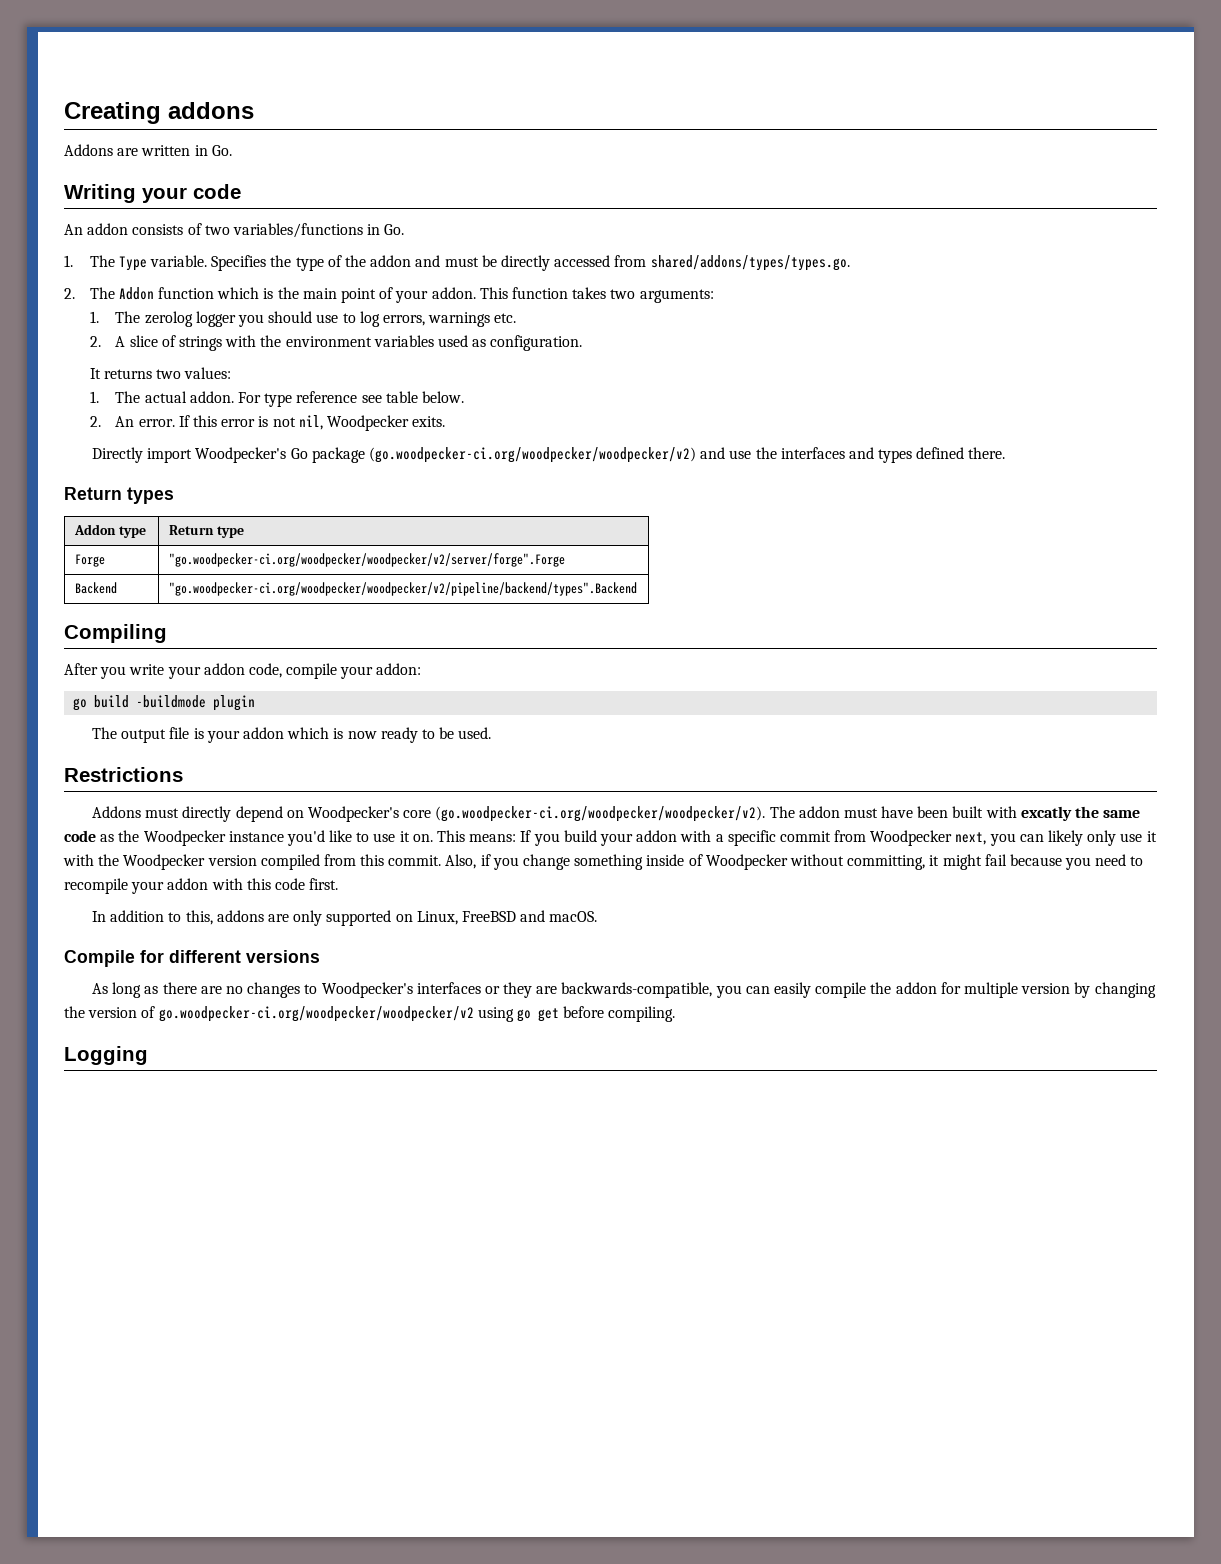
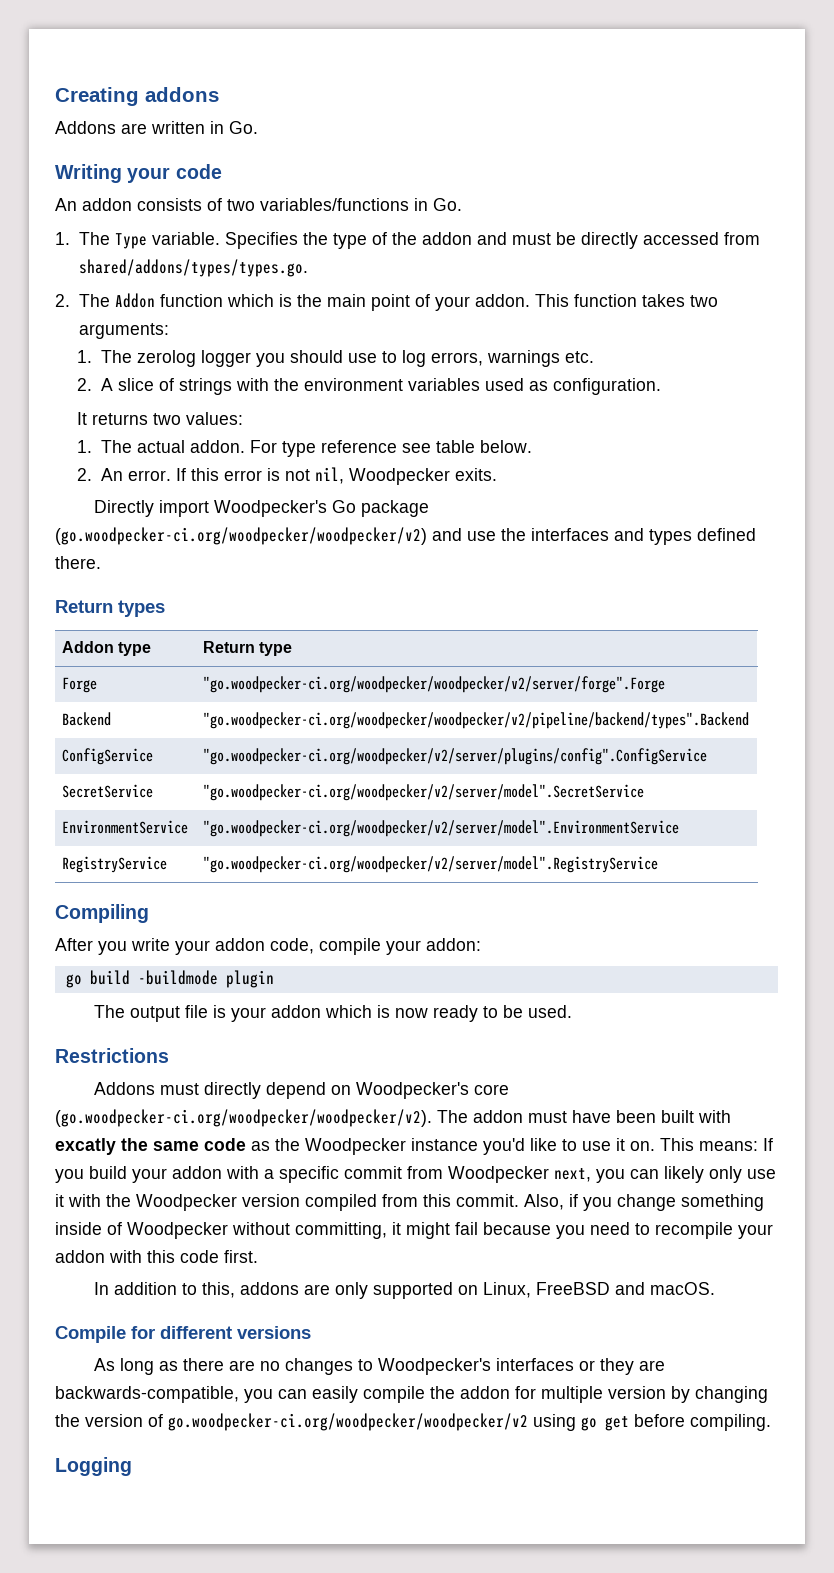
+ ConfigService | "go.woodpecker-ci.org/woodpecker/v2/server/plugins/config".ConfigService
+ SecretService | "go.woodpecker-ci.org/woodpecker/v2/server/model".SecretService
+ EnvironmentService | "go.woodpecker-ci.org/woodpecker/v2/server/model".EnvironmentService
+ RegistryService | "go.woodpecker-ci.org/woodpecker/v2/server/model".RegistryService

